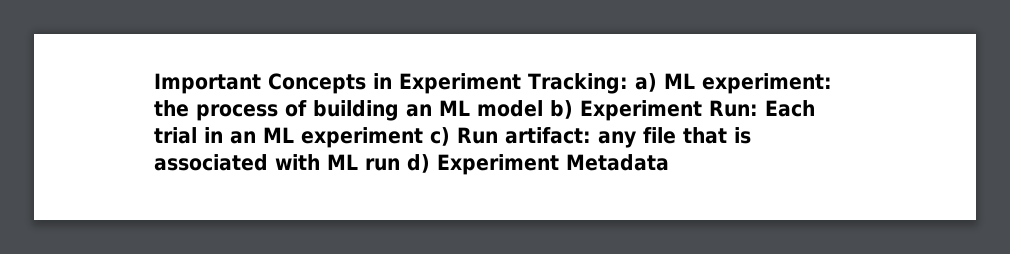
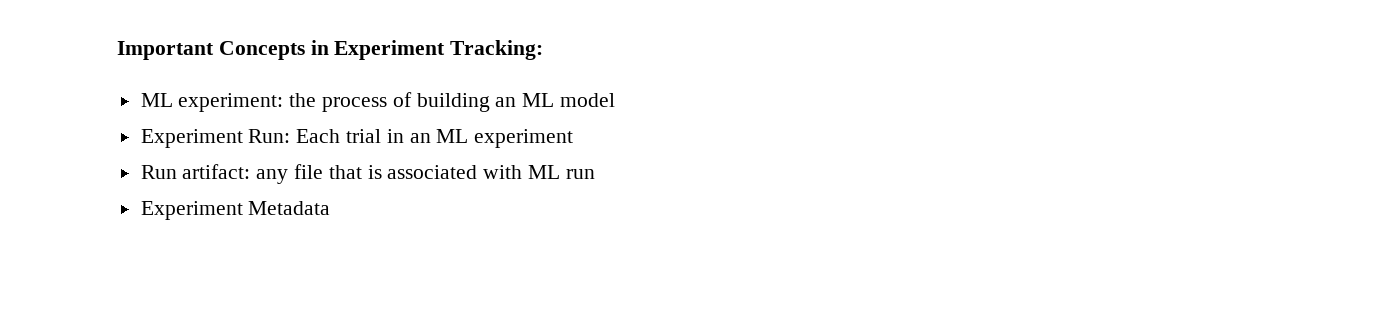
- Important Concepts in Experiment Tracking: a) ML experiment: the process of building an ML model b) Experiment Run: Each trial in an ML experiment c) Run artifact: any file that is associated with ML run d) Experiment Metadata
+ Important Concepts in Experiment Tracking:
+ ML experiment: the process of building an ML model
+ Experiment Run: Each trial in an ML experiment
+ Run artifact: any file that is associated with ML run
+ Experiment Metadata

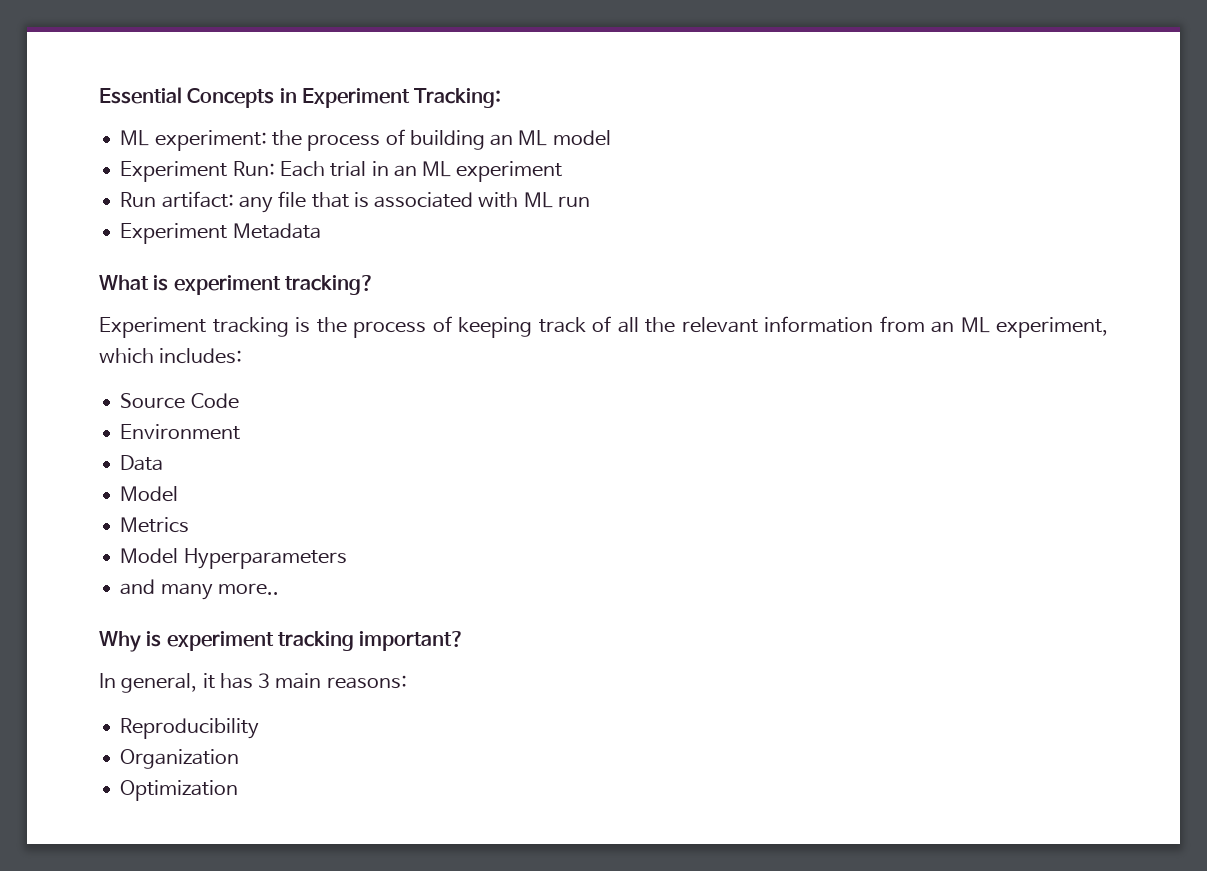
- Important Concepts in Experiment Tracking:
+ Essential Concepts in Experiment Tracking:
+ What is experiment tracking?
+ Experiment tracking is the process of keeping track of all the relevant information from an ML experiment, which includes:
+ Source Code
+ Environment
+ Data
+ Model
+ Metrics
+ Model Hyperparameters
+ and many more..
+ Why is experiment tracking important?
+ In general, it has 3 main reasons:
+ Reproducibility
+ Organization
+ Optimization

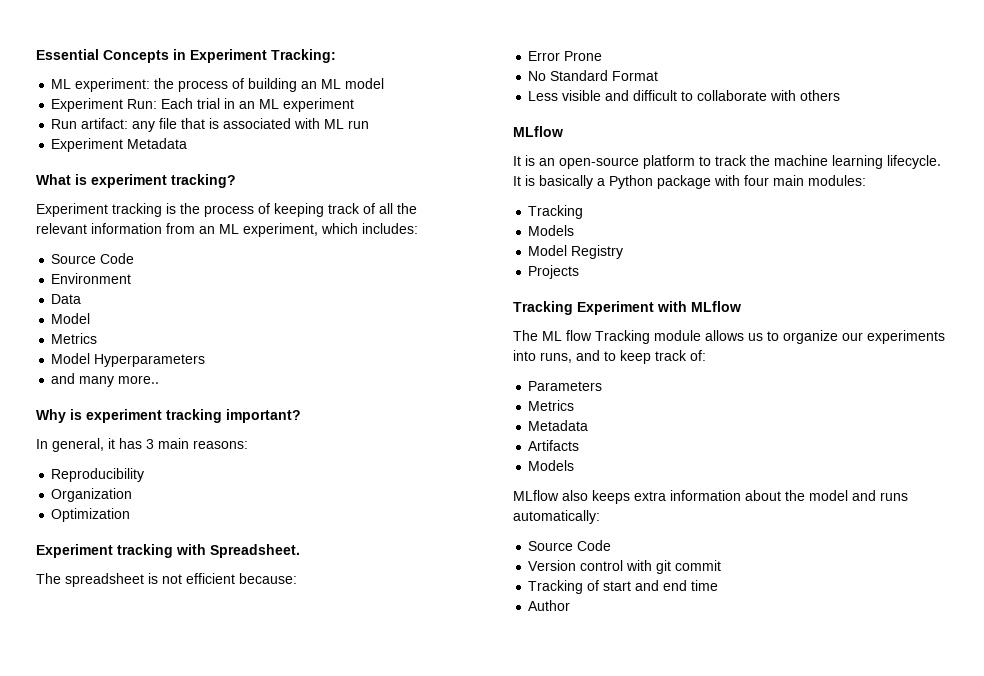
+ Experiment tracking with Spreadsheet.
+ The spreadsheet is not efficient because:
+ Error Prone
+ No Standard Format
+ Less visible and difficult to collaborate with others
+ MLflow
+ It is an open-source platform to track the machine learning lifecycle. It is basically a Python package with four main modules:
+ Tracking
+ Models
+ Model Registry
+ Projects
+ Tracking Experiment with MLflow
+ The ML flow Tracking module allows us to organize our experiments into runs, and to keep track of:
+ Parameters
+ Metrics
+ Metadata
+ Artifacts
+ Models
+ MLflow also keeps extra information about the model and runs automatically:
+ Source Code
+ Version control with git commit
+ Tracking of start and end time
+ Author

